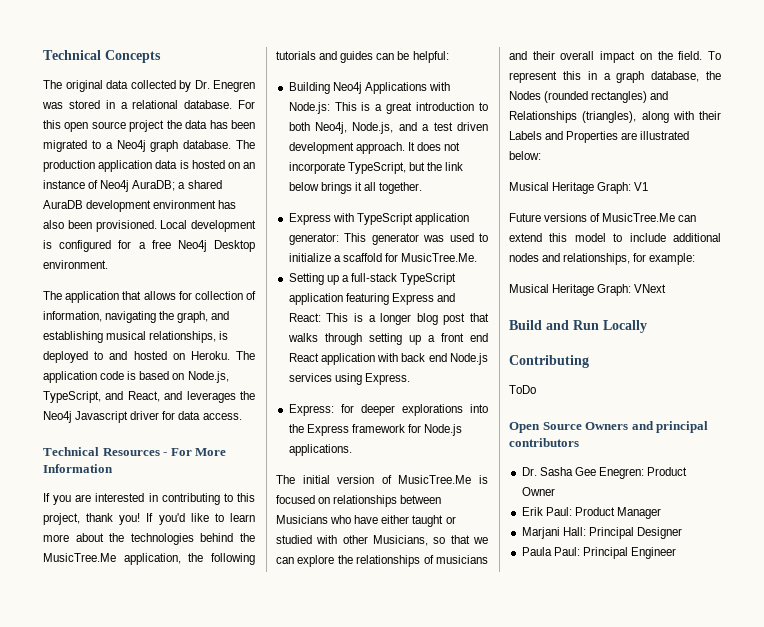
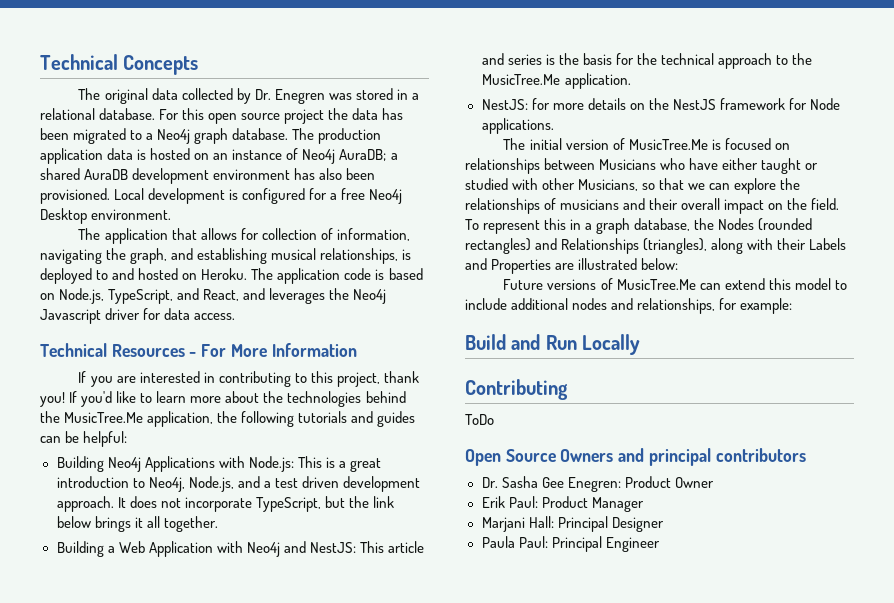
- Building Neo4j Applications with Node.js: This is a great introduction to both Neo4j, Node.js, and a test driven development approach.
+ Building Neo4j Applications with Node.js: This is a great introduction to Neo4j, Node.js, and a test driven development approach.
- Express with TypeScript application generator: This generator was used to initialize a scaffold for MusicTree.Me.
- Setting up a full-stack TypeScript application featuring Express and React: This is a longer blog post that walks through setting up a front end React application with back end Node.js services using Express.
- Express: for deeper explorations into the Express framework for Node.js applications.
+ Building a Web Application with Neo4j and NestJS: This article and series is the basis for the technical approach to the MusicTree.Me application.
+ NestJS: for more details on the NestJS framework for Node applications.
- Musical Heritage Graph: V1
- Musical Heritage Graph: VNext

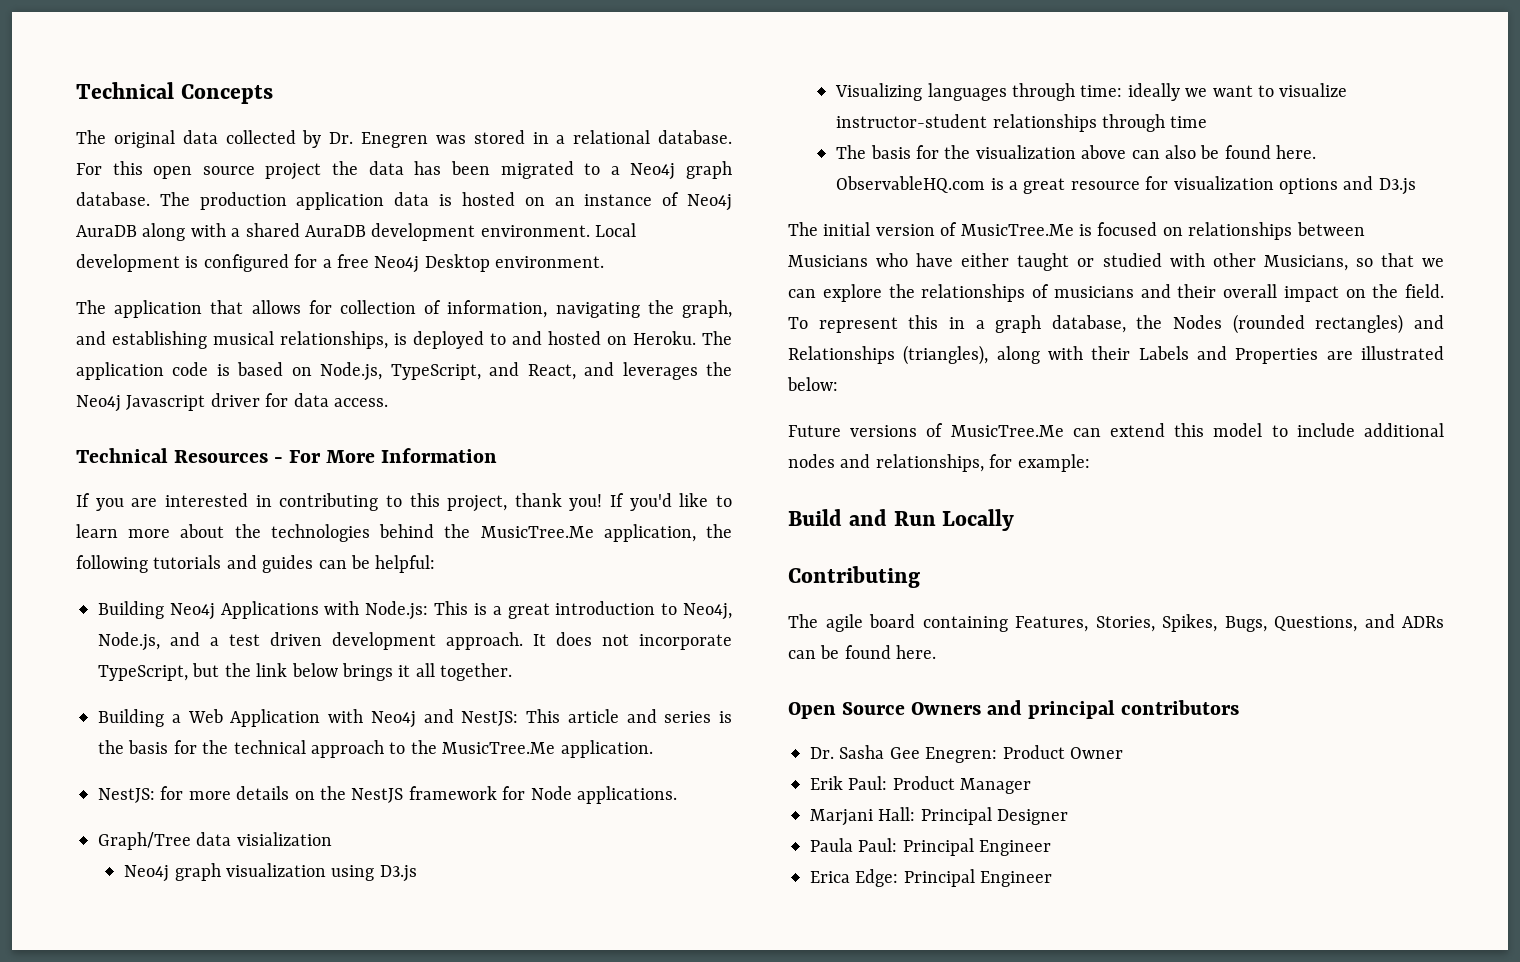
- The production application data is hosted on an instance of Neo4j AuraDB; a shared AuraDB development environment has also been provisioned.
+ The production application data is hosted on an instance of Neo4j AuraDB along with a shared AuraDB development environment.
+ Graph/Tree data visialization
+ Neo4j graph visualization using D3.js
+ Visualizing languages through time: ideally we want to visualize instructor-student relationships through time
+ The basis for the visualization above can also be found here. ObservableHQ.com is a great resource for visualization options and D3.js
- ToDo
+ The agile board containing Features, Stories, Spikes, Bugs, Questions, and ADRs can be found here.
+ Erica Edge: Principal Engineer

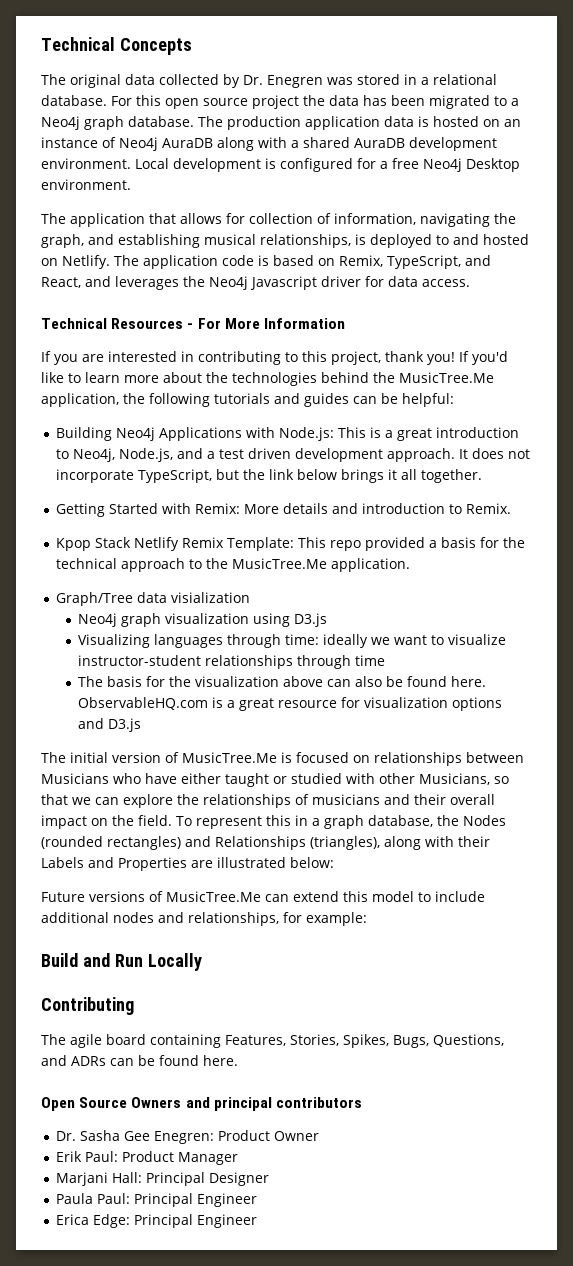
- The application that allows for collection of information, navigating the graph, and establishing musical relationships, is deployed to and hosted on Heroku.
+ The application that allows for collection of information, navigating the graph, and establishing musical relationships, is deployed to and hosted on Netlify.
- The application code is based on Node.js, TypeScript, and React, and leverages the Neo4j Javascript driver for data access.
+ The application code is based on Remix, TypeScript, and React, and leverages the Neo4j Javascript driver for data access.
- Building a Web Application with Neo4j and NestJS: This article and series is the basis for the technical approach to the MusicTree.Me application.
+ Getting Started with Remix: More details and introduction to Remix.
+ Kpop Stack Netlify Remix Template: This repo provided a basis for the technical approach to the MusicTree.Me application.
- NestJS: for more details on the NestJS framework for Node applications.

